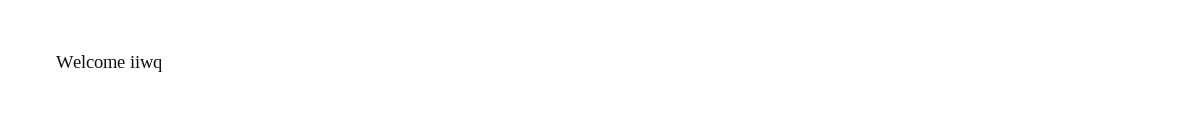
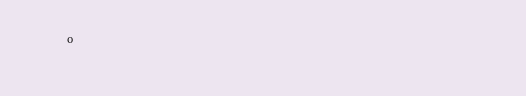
- Welcome iiwq
+ o

